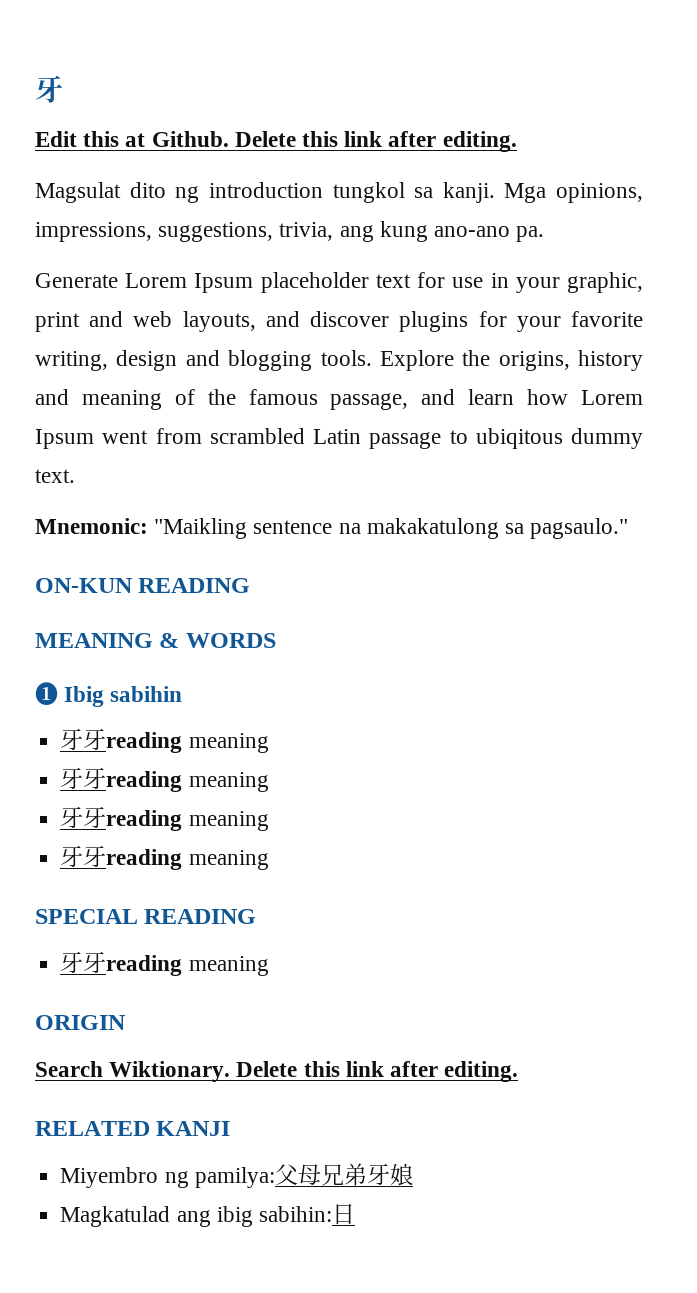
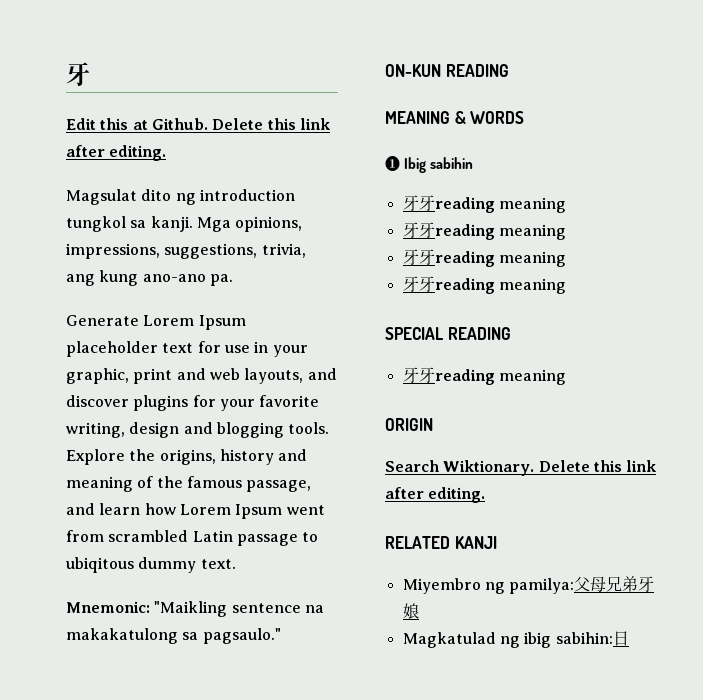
- Magkatulad ang ibig sabihin:日
+ Magkatulad ng ibig sabihin:日

